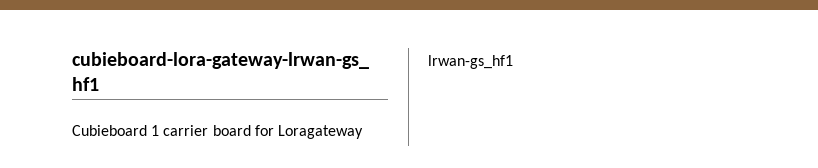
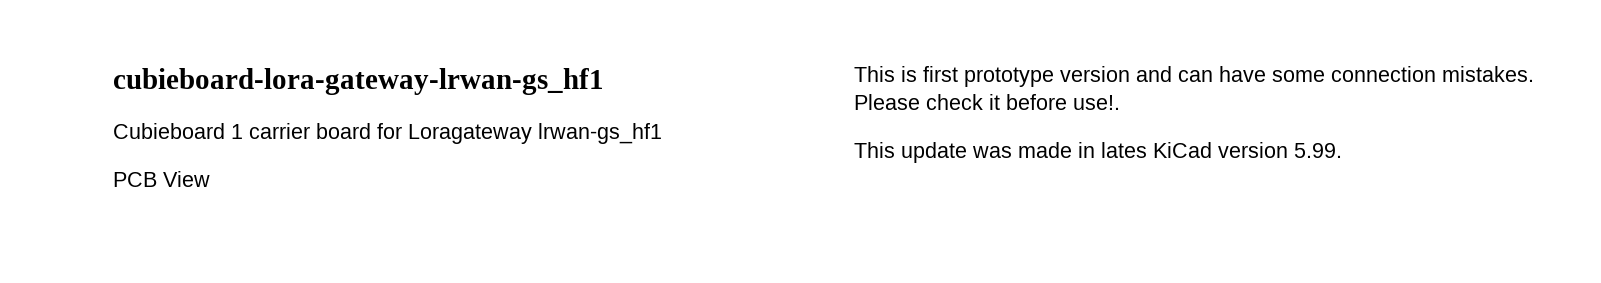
+ PCB View
+ This is first prototype version and can have some connection mistakes. Please check it before use!.
+ This update was made in lates KiCad version 5.99.

